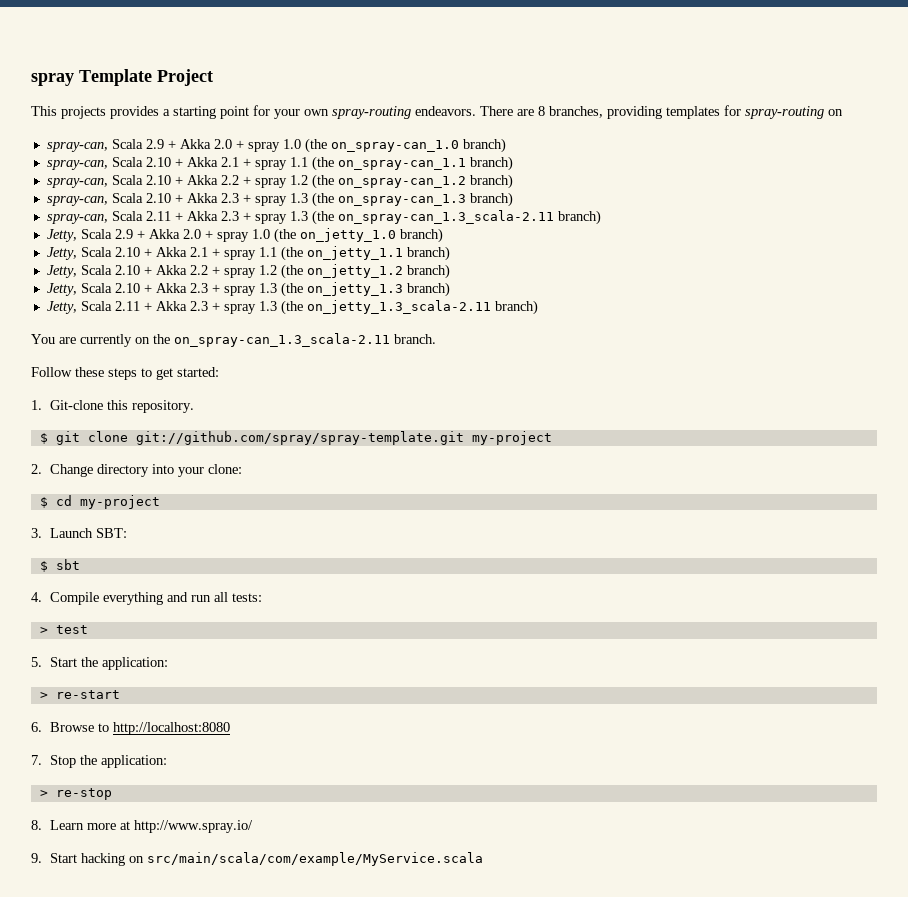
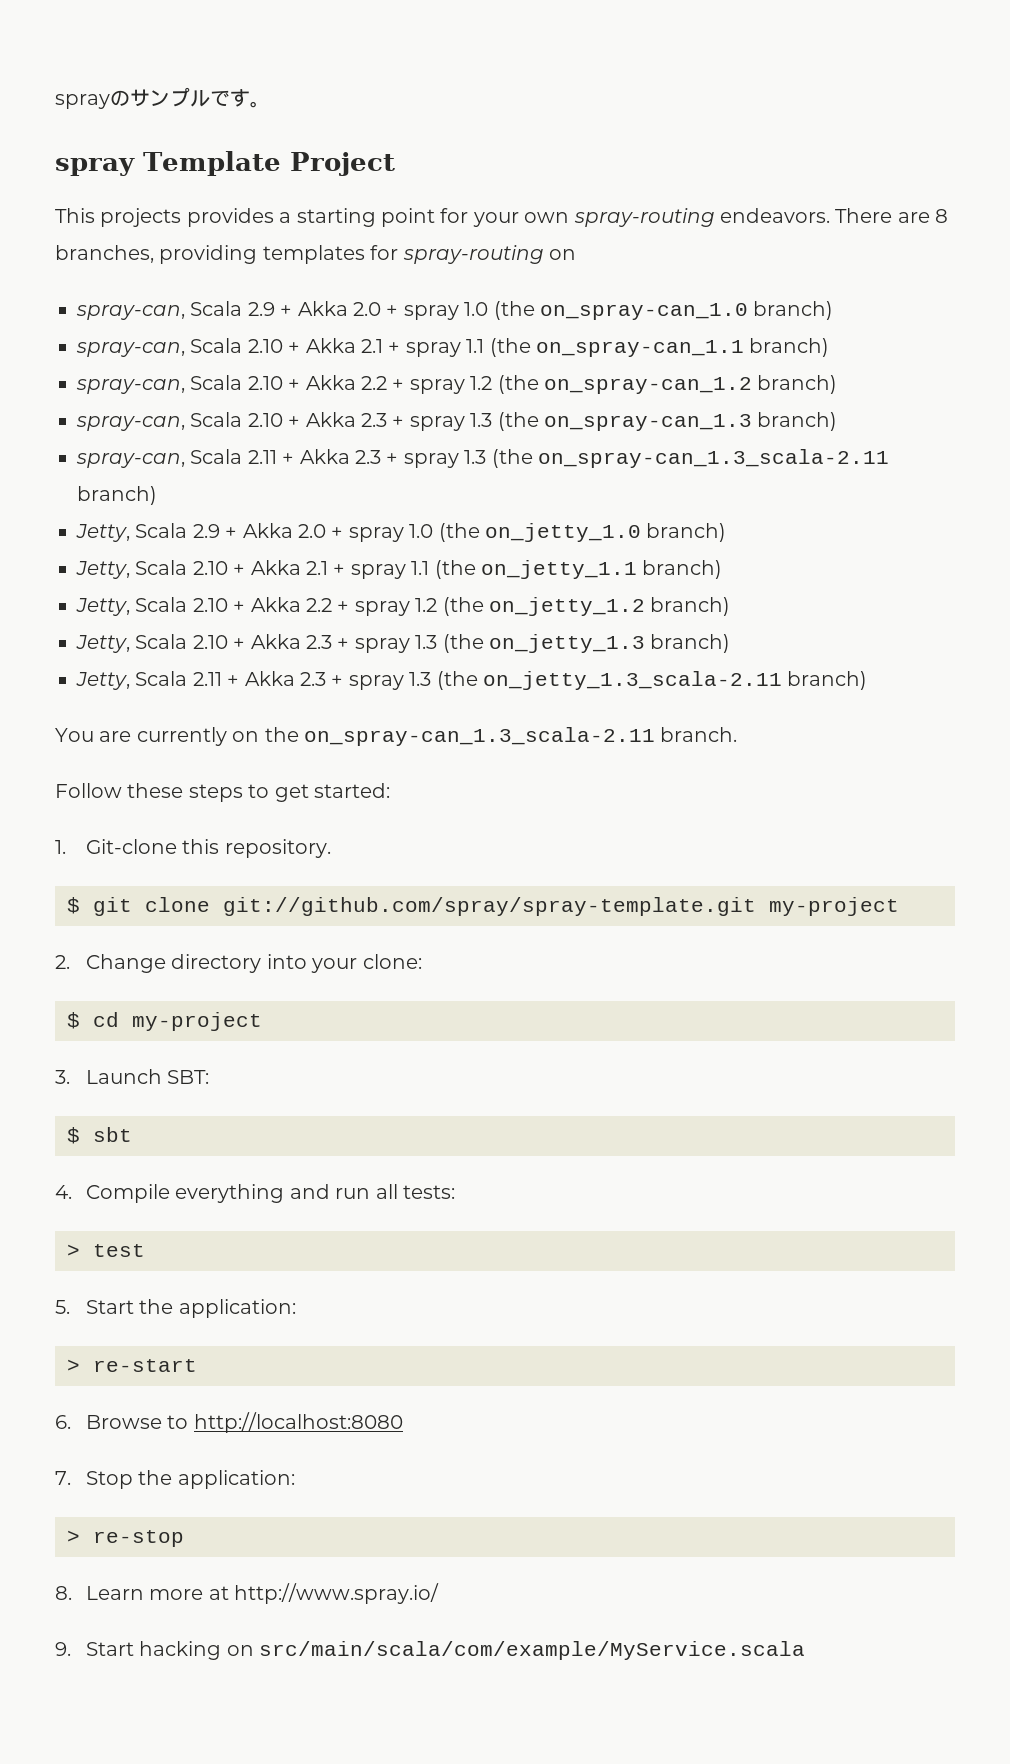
+ sprayのサンプルです。

